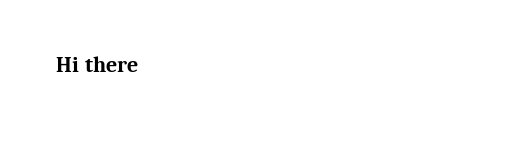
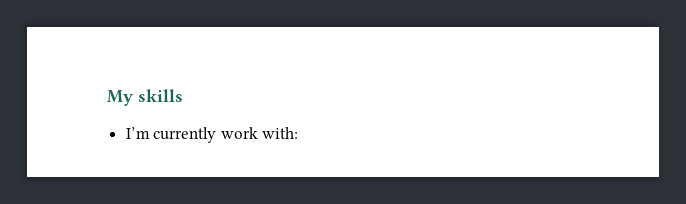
- Hi there
+ My skills
+ I’m currently work with:

